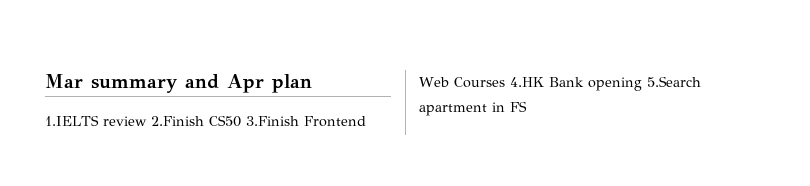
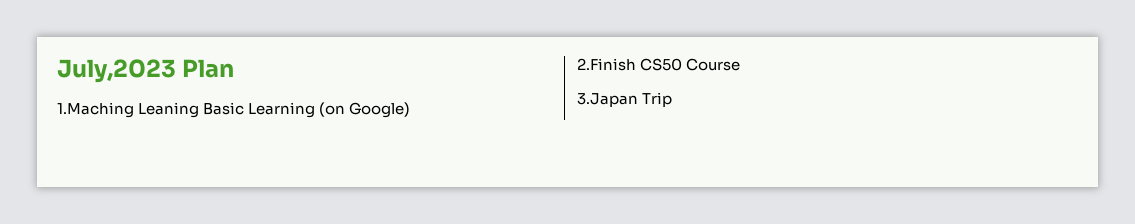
- Mar summary and Apr plan
- 1.IELTS review 2.Finish CS50 3.Finish Frontend Web Courses 4.HK Bank opening 5.Search apartment in FS
+ July,2023 Plan
+ 1.Maching Leaning Basic Learning (on Google)
+ 2.Finish CS50 Course
+ 3.Japan Trip

